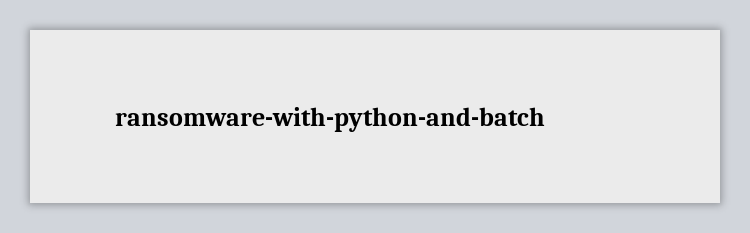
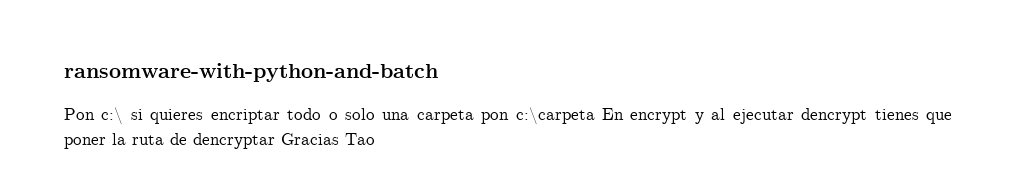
+ Pon c:\ si quieres encriptar todo o solo una carpeta pon c:\carpeta En encrypt y al ejecutar dencrypt tienes que poner la ruta de dencryptar Gracias Tao

